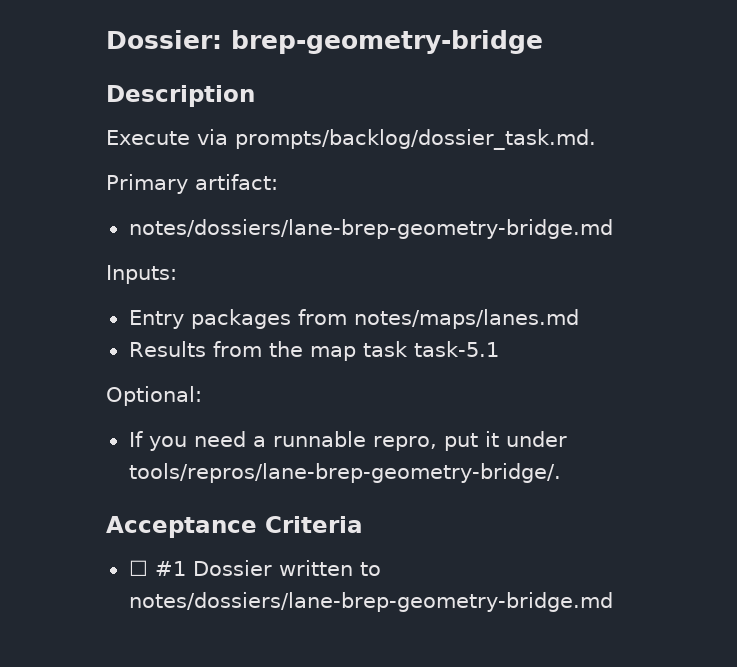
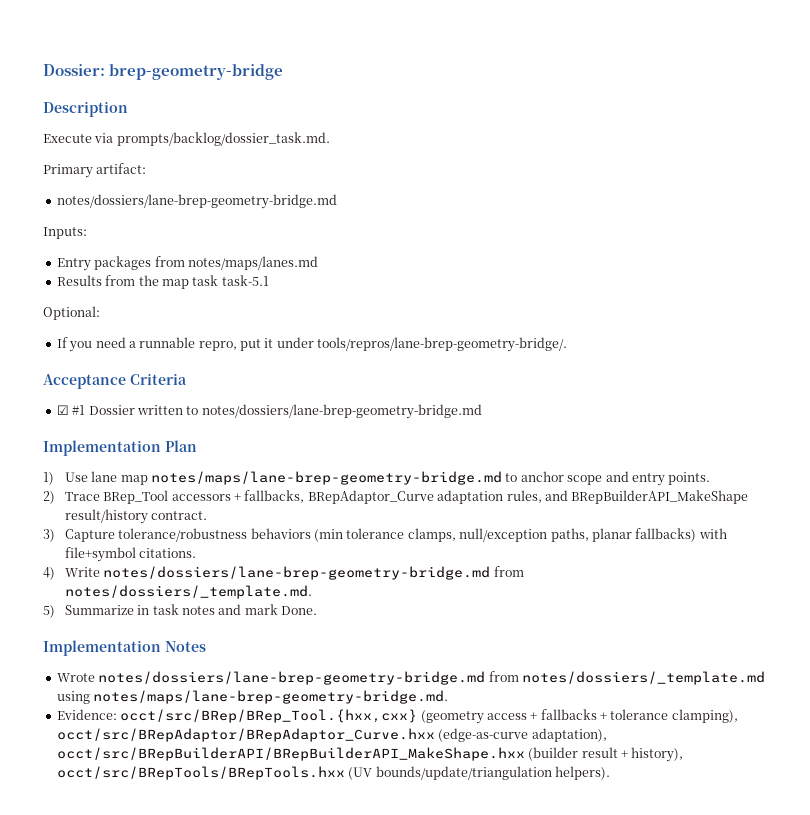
- ☐ #1 Dossier written to notes/dossiers/lane-brep-geometry-bridge.md
+ ☑ #1 Dossier written to notes/dossiers/lane-brep-geometry-bridge.md
+ Implementation Plan
+ 1) Use lane map notes/maps/lane-brep-geometry-bridge.md to anchor scope and entry points.
+ 2) Trace BRep_Tool accessors + fallbacks, BRepAdaptor_Curve adaptation rules, and BRepBuilderAPI_MakeShape result/history contract.
+ 3) Capture tolerance/robustness behaviors (min tolerance clamps, null/exception paths, planar fallbacks) with file+symbol citations.
+ 4) Write notes/dossiers/lane-brep-geometry-bridge.md from notes/dossiers/_template.md.
+ 5) Summarize in task notes and mark Done.
+ Implementation Notes
+ Wrote notes/dossiers/lane-brep-geometry-bridge.md from notes/dossiers/_template.md using notes/maps/lane-brep-geometry-bridge.md.
+ Evidence: occt/src/BRep/BRep_Tool.{hxx,cxx} (geometry access + fallbacks + tolerance clamping), occt/src/BRepAdaptor/BRepAdaptor_Curve.hxx (edge-as-curve adaptation), occt/src/BRepBuilderAPI/BRepBuilderAPI_MakeShape.hxx (builder result + history), occt/src/BRepTools/BRepTools.hxx (UV bounds/update/triangulation helpers).

